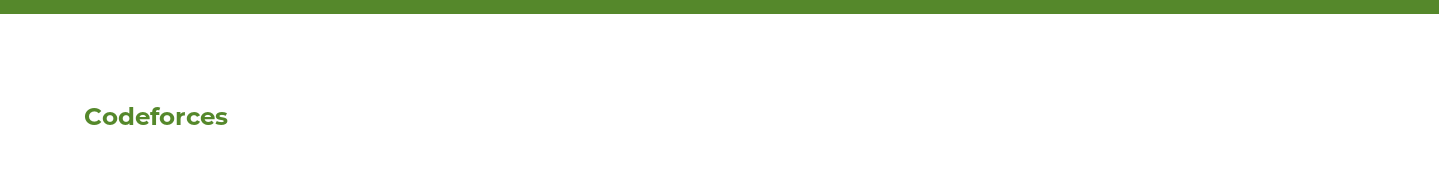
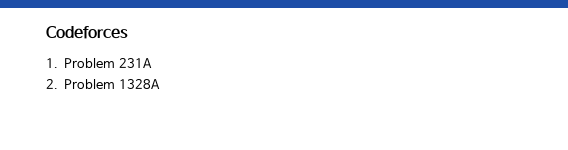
+ 1. Problem 231A
+ 2. Problem 1328A

